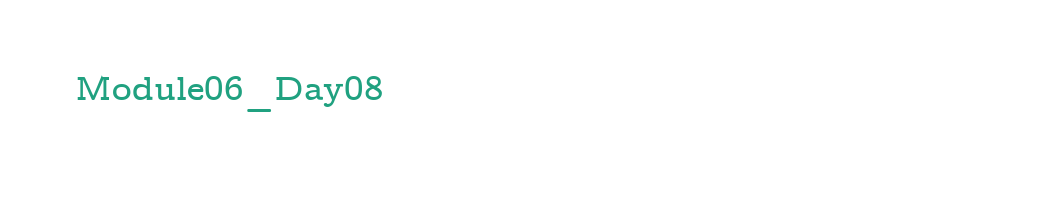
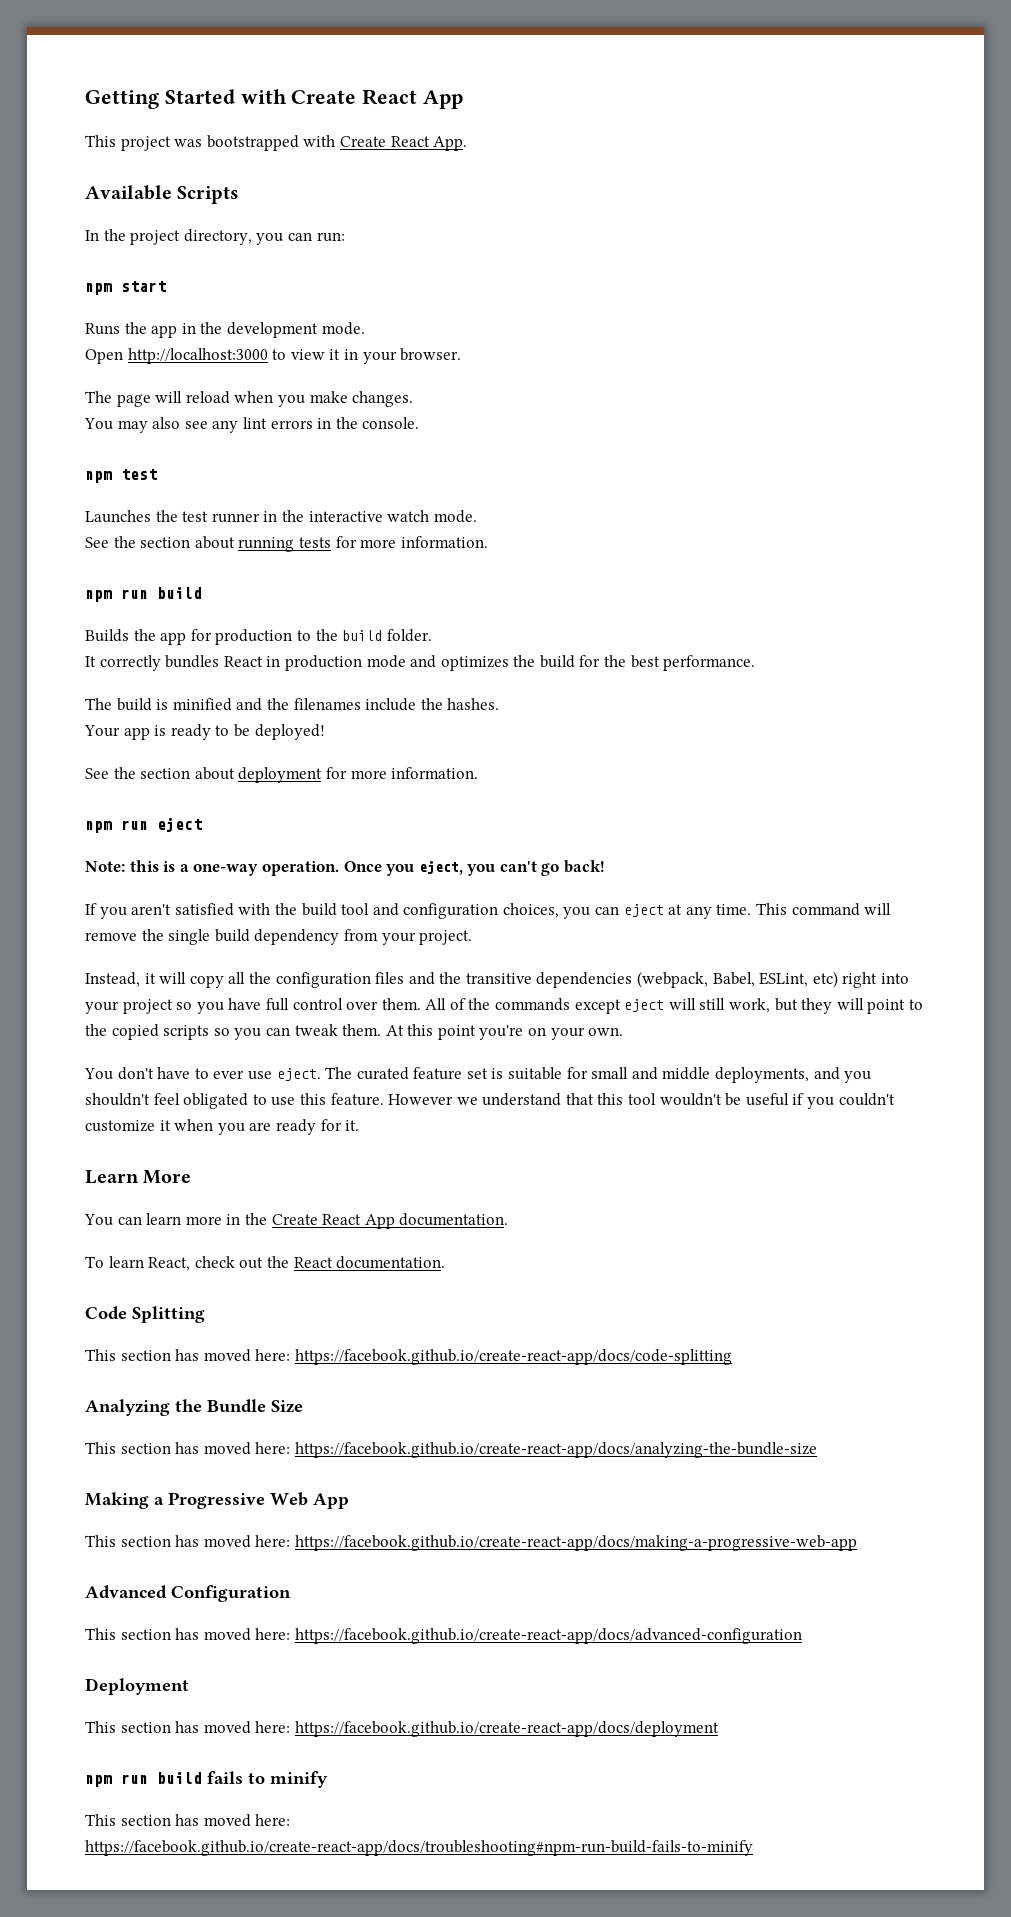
- Module06_Day08
+ Getting Started with Create React App
+ This project was bootstrapped with Create React App.
+ Available Scripts
+ In the project directory, you can run:
+ npm start
+ Runs the app in the development mode.
+ Open http://localhost:3000 to view it in your browser.
+ The page will reload when you make changes.
+ You may also see any lint errors in the console.
+ npm test
+ Launches the test runner in the interactive watch mode.
+ See the section about running tests for more information.
+ npm run build
+ Builds the app for production to the build folder.
+ It correctly bundles React in production mode and optimizes the build for the best performance.
+ The build is minified and the filenames include the hashes.
+ Your app is ready to be deployed!
+ See the section about deployment for more information.
+ npm run eject
+ Note: this is a one-way operation. Once you eject, you can't go back!
+ If you aren't satisfied with the build tool and configuration choices, you can eject at any time. This command will remove the single build dependency from your project.
+ Instead, it will copy all the configuration files and the transitive dependencies (webpack, Babel, ESLint, etc) right into your project so you have full control over them. All of the commands except eject will still work, but they will point to the copied scripts so you can tweak them. At this point you're on your own.
+ You don't have to ever use eject. The curated feature set is suitable for small and middle deployments, and you shouldn't feel obligated to use this feature. However we understand that this tool wouldn't be useful if you couldn't customize it when you are ready for it.
+ Learn More
+ You can learn more in the Create React App documentation.
+ To learn React, check out the React documentation.
+ Code Splitting
+ This section has moved here: https://facebook.github.io/create-react-app/docs/code-splitting
+ Analyzing the Bundle Size
+ This section has moved here: https://facebook.github.io/create-react-app/docs/analyzing-the-bundle-size
+ Making a Progressive Web App
+ This section has moved here: https://facebook.github.io/create-react-app/docs/making-a-progressive-web-app
+ Advanced Configuration
+ This section has moved here: https://facebook.github.io/create-react-app/docs/advanced-configuration
+ Deployment
+ This section has moved here: https://facebook.github.io/create-react-app/docs/deployment
+ npm run build fails to minify
+ This section has moved here: https://facebook.github.io/create-react-app/docs/troubleshooting#npm-run-build-fails-to-minify

